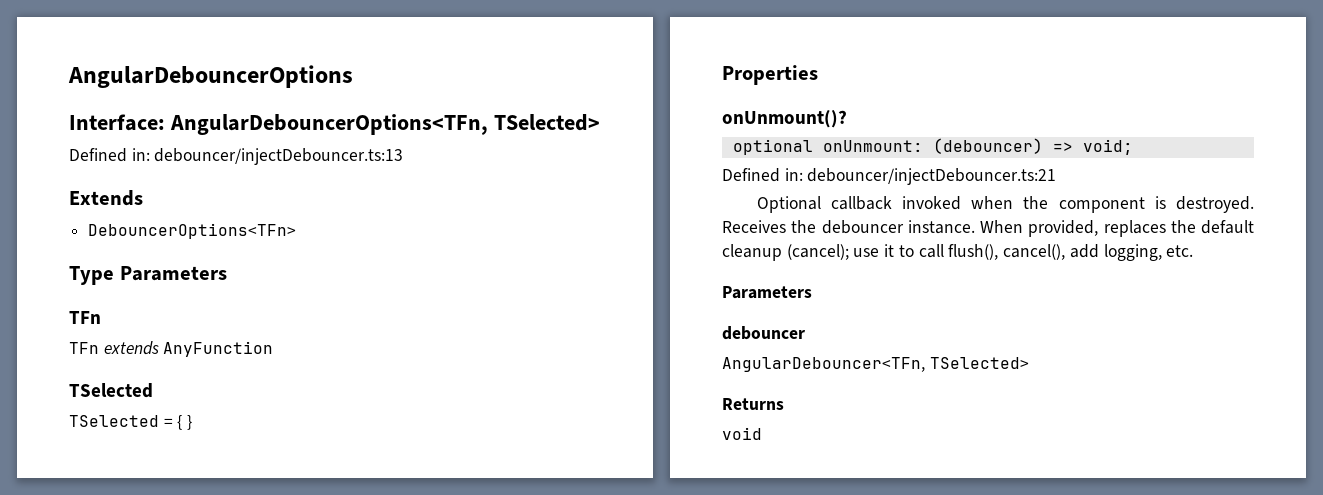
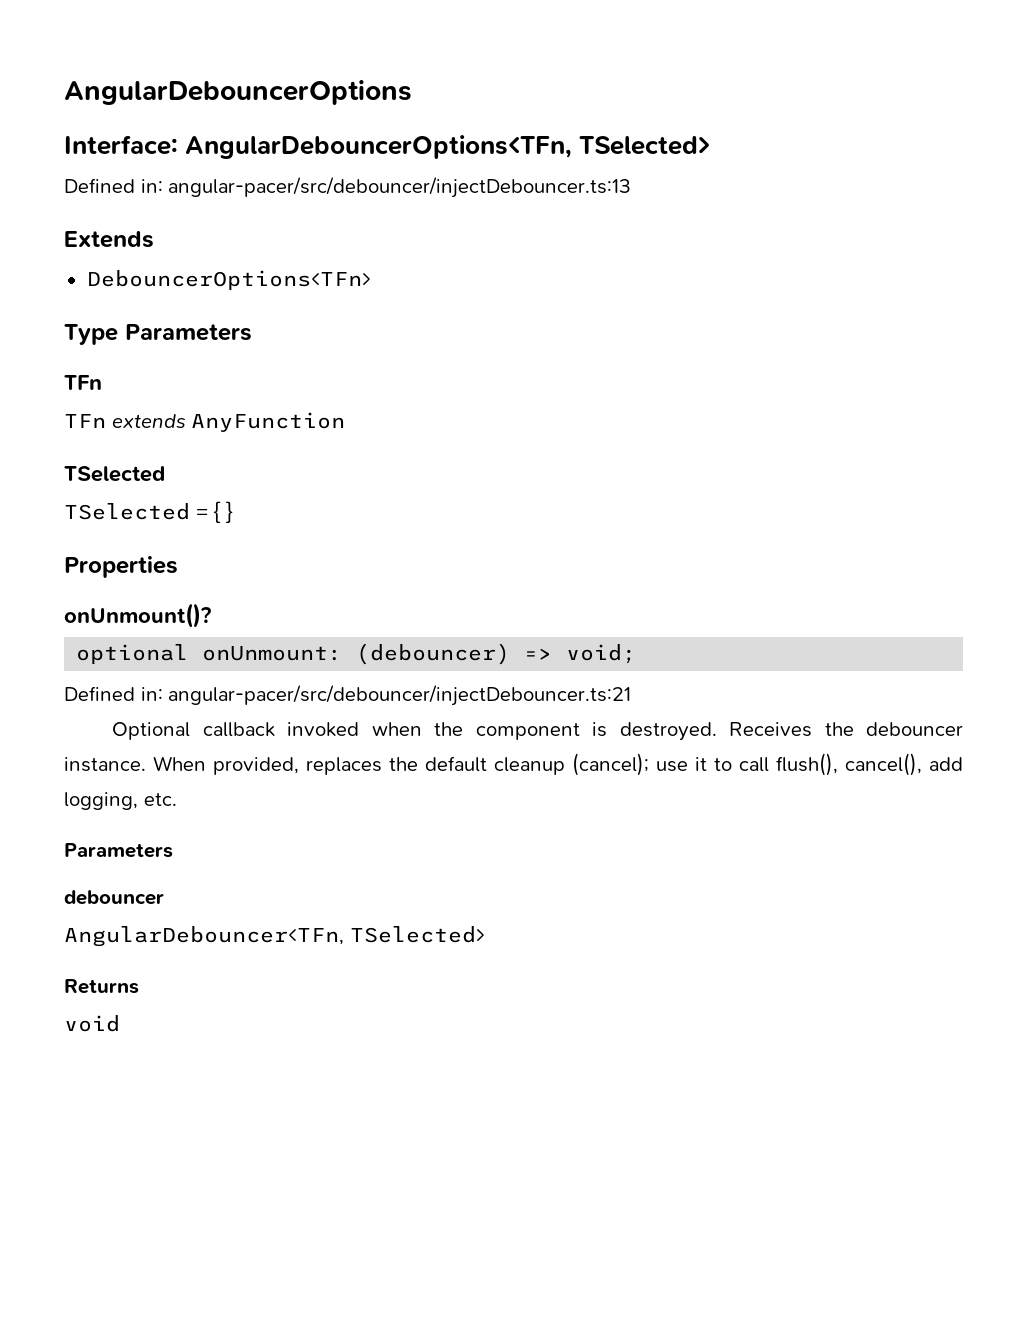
- Defined in: debouncer/injectDebouncer.ts:13
+ Defined in: angular-pacer/src/debouncer/injectDebouncer.ts:13
- Defined in: debouncer/injectDebouncer.ts:21
+ Defined in: angular-pacer/src/debouncer/injectDebouncer.ts:21

